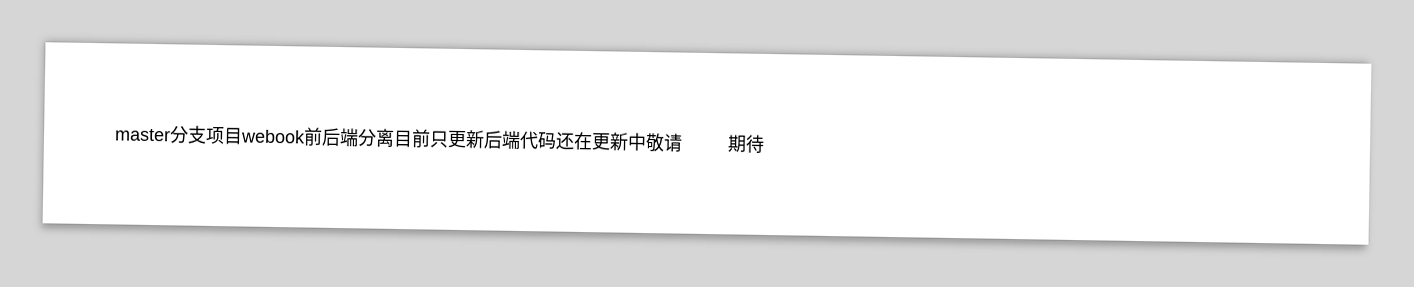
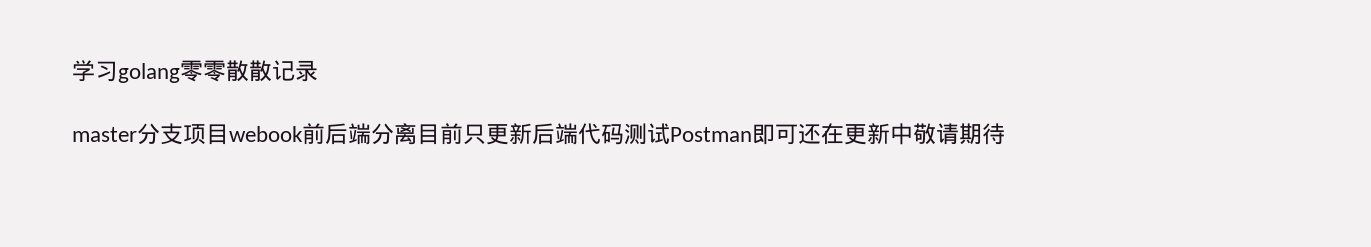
+ 学习golang零零散散记录
- master分支项目webook前后端分离目前只更新后端代码还在更新中敬请期待
+ master分支项目webook前后端分离目前只更新后端代码测试Postman即可还在更新中敬请期待

